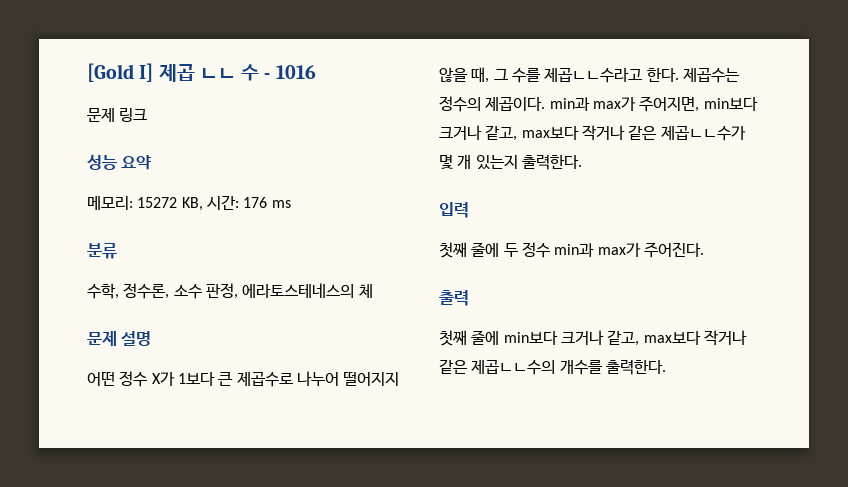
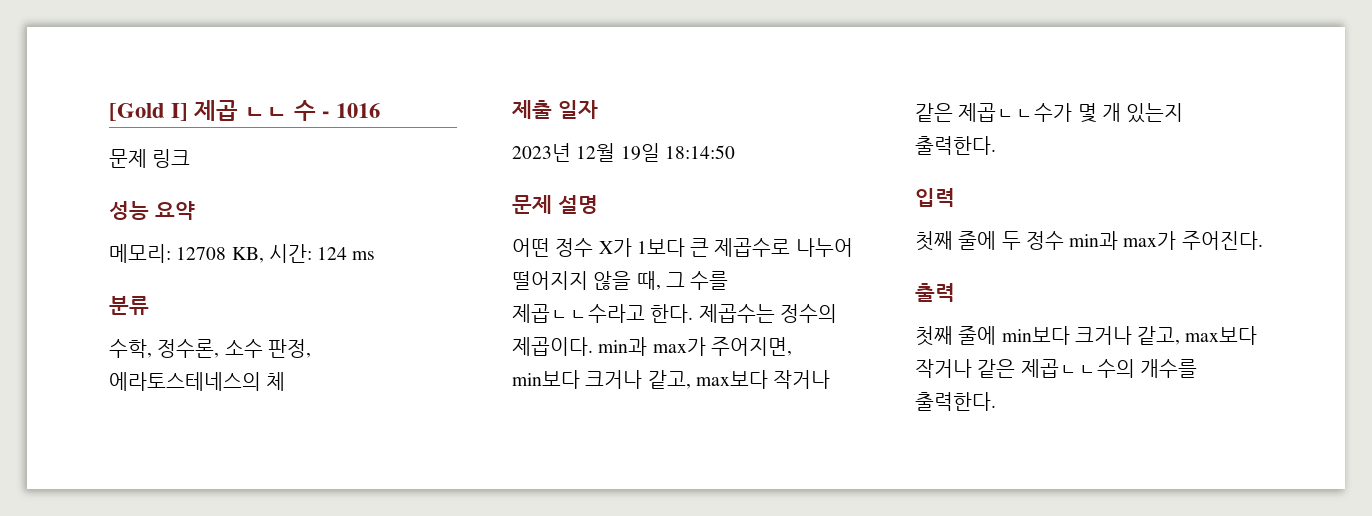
- 메모리: 15272 KB, 시간: 176 ms
+ 메모리: 12708 KB, 시간: 124 ms
+ 제출 일자
+ 2023년 12월 19일 18:14:50

